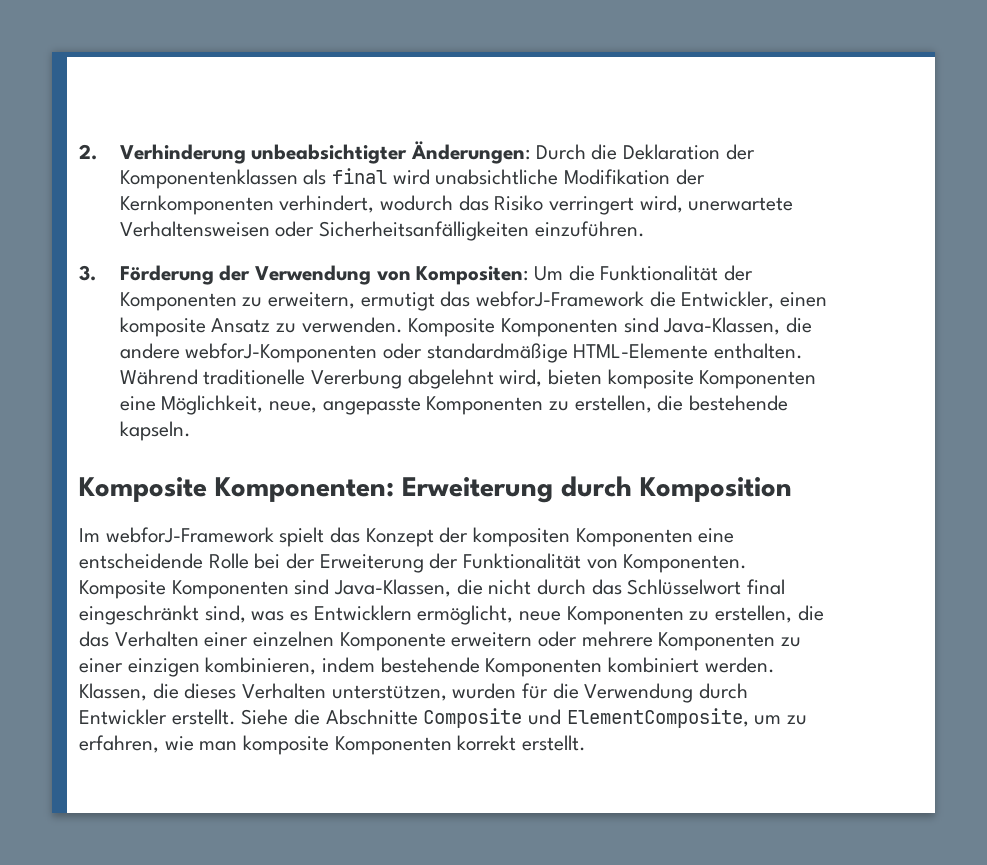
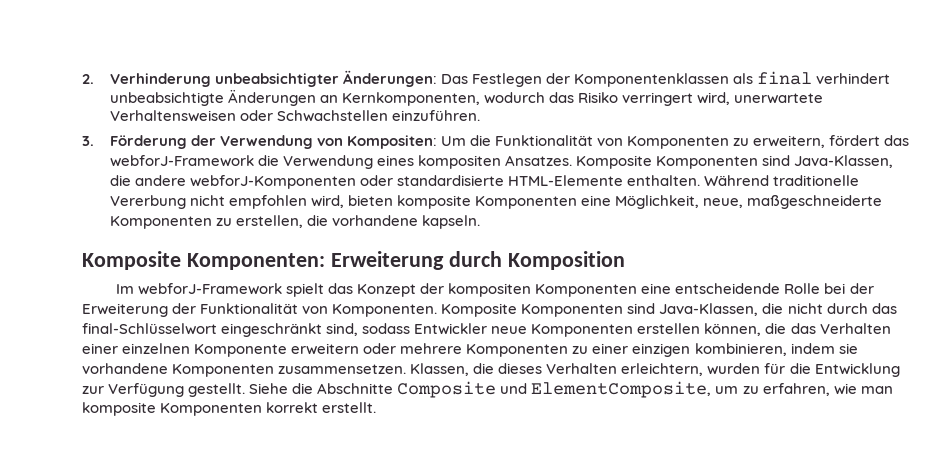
- 2. Verhinderung unbeabsichtigter Änderungen: Durch die Deklaration der Komponentenklassen als final wird unabsichtliche Modifikation der Kernkomponenten verhindert, wodurch das Risiko verringert wird, unerwartete Verhaltensweisen oder Sicherheitsanfälligkeiten einzuführen.
+ 2. Verhinderung unbeabsichtigter Änderungen: Das Festlegen der Komponentenklassen als final verhindert unbeabsichtigte Änderungen an Kernkomponenten, wodurch das Risiko verringert wird, unerwartete Verhaltensweisen oder Schwachstellen einzuführen.
- 3. Förderung der Verwendung von Kompositen: Um die Funktionalität der Komponenten zu erweitern, ermutigt das webforJ-Framework die Entwickler, einen komposite Ansatz zu verwenden.
+ 3. Förderung der Verwendung von Kompositen: Um die Funktionalität von Komponenten zu erweitern, fördert das webforJ-Framework die Verwendung eines kompositen Ansatzes.
- Komposite Komponenten sind Java-Klassen, die andere webforJ-Komponenten oder standardmäßige HTML-Elemente enthalten.
+ Komposite Komponenten sind Java-Klassen, die andere webforJ-Komponenten oder standardisierte HTML-Elemente enthalten.
- Während traditionelle Vererbung abgelehnt wird, bieten komposite Komponenten eine Möglichkeit, neue, angepasste Komponenten zu erstellen, die bestehende kapseln.
+ Während traditionelle Vererbung nicht empfohlen wird, bieten komposite Komponenten eine Möglichkeit, neue, maßgeschneiderte Komponenten zu erstellen, die vorhandene kapseln.
- Komposite Komponenten sind Java-Klassen, die nicht durch das Schlüsselwort final eingeschränkt sind, was es Entwicklern ermöglicht, neue Komponenten zu erstellen, die das Verhalten einer einzelnen Komponente erweitern oder mehrere Komponenten zu einer einzigen kombinieren, indem bestehende Komponenten kombiniert werden.
+ Komposite Komponenten sind Java-Klassen, die nicht durch das final-Schlüsselwort eingeschränkt sind, sodass Entwickler neue Komponenten erstellen können, die das Verhalten einer einzelnen Komponente erweitern oder mehrere Komponenten zu einer einzigen kombinieren, indem sie vorhandene Komponenten zusammensetzen.
- Klassen, die dieses Verhalten unterstützen, wurden für die Verwendung durch Entwickler erstellt.
+ Klassen, die dieses Verhalten erleichtern, wurden für die Entwicklung zur Verfügung gestellt.

